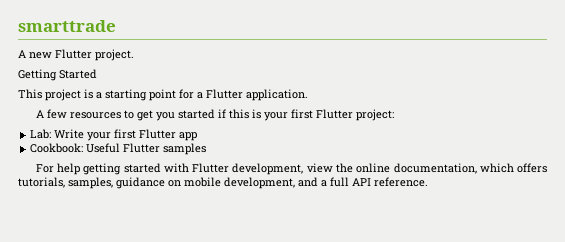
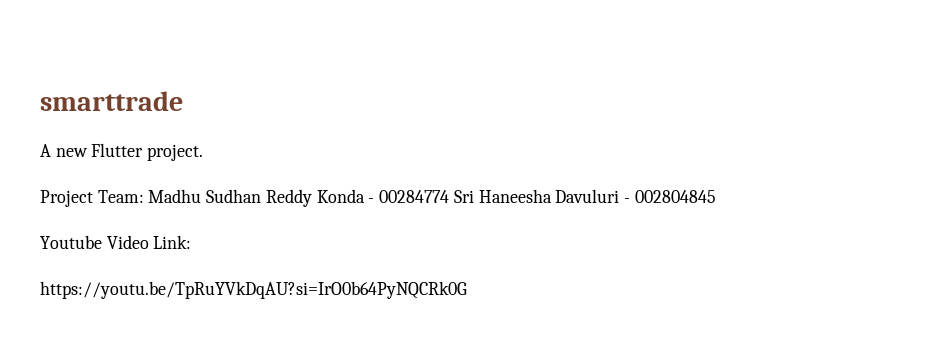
- Getting Started
- This project is a starting point for a Flutter application.
- A few resources to get you started if this is your first Flutter project:
- Lab: Write your first Flutter app
- Cookbook: Useful Flutter samples
- For help getting started with Flutter development, view the online documentation, which offers tutorials, samples, guidance on mobile development, and a full API reference.
+ Project Team: Madhu Sudhan Reddy Konda - 00284774 Sri Haneesha Davuluri - 002804845
+ Youtube Video Link:
+ https://youtu.be/TpRuYVkDqAU?si=IrO0b64PyNQCRk0G

